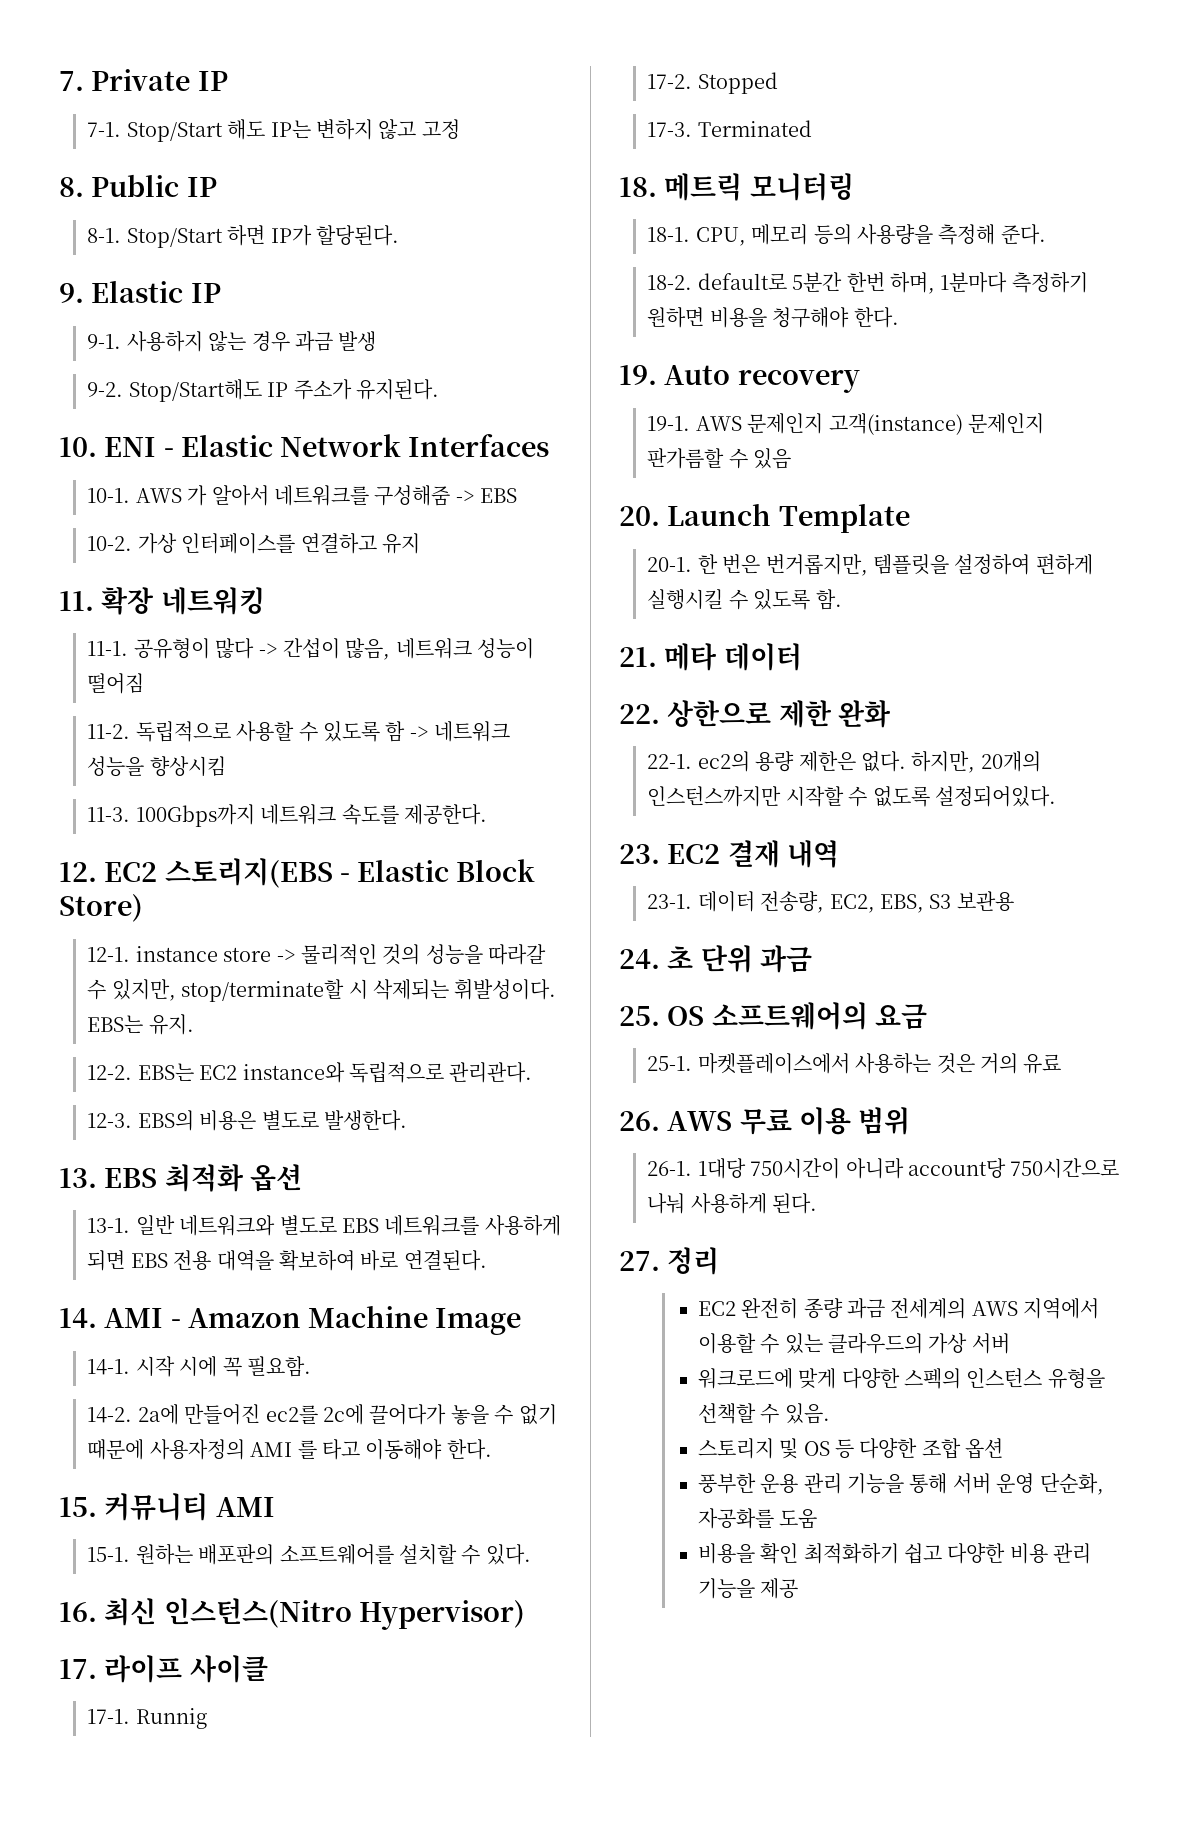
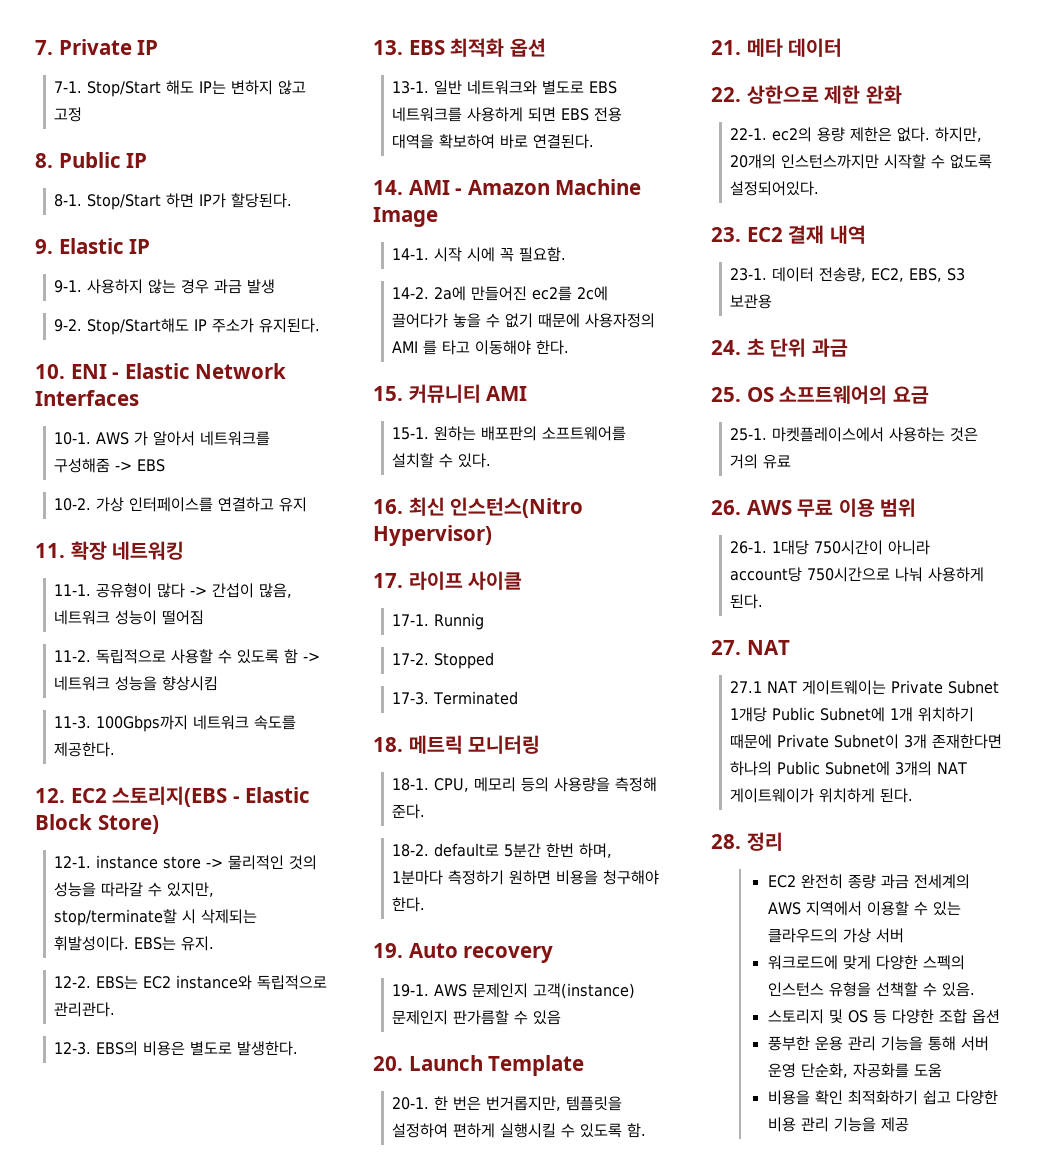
- 27. 정리
+ 27. NAT
+ 27.1 NAT 게이트웨이는 Private Subnet 1개당 Public Subnet에 1개 위치하기 때문에 Private Subnet이 3개 존재한다면 하나의 Public Subnet에 3개의 NAT 게이트웨이가 위치하게 된다.
+ 28. 정리

